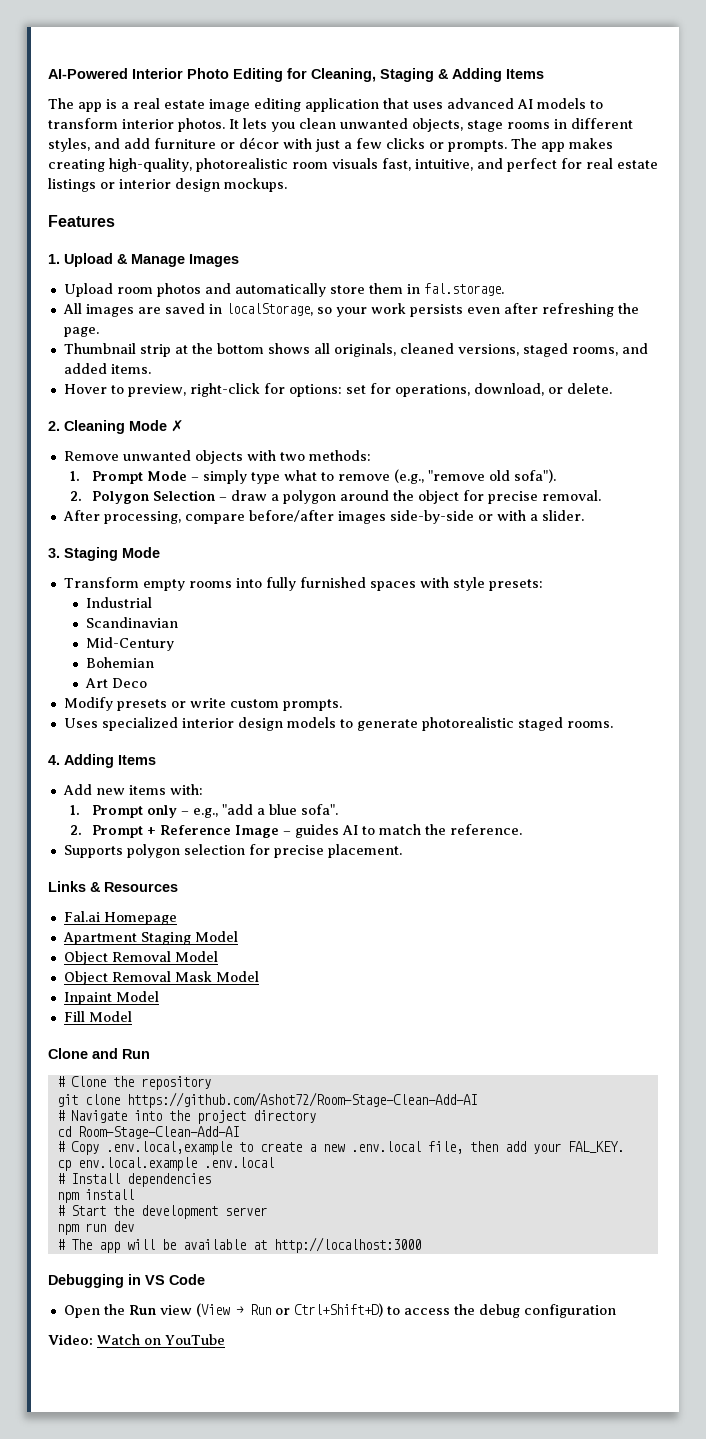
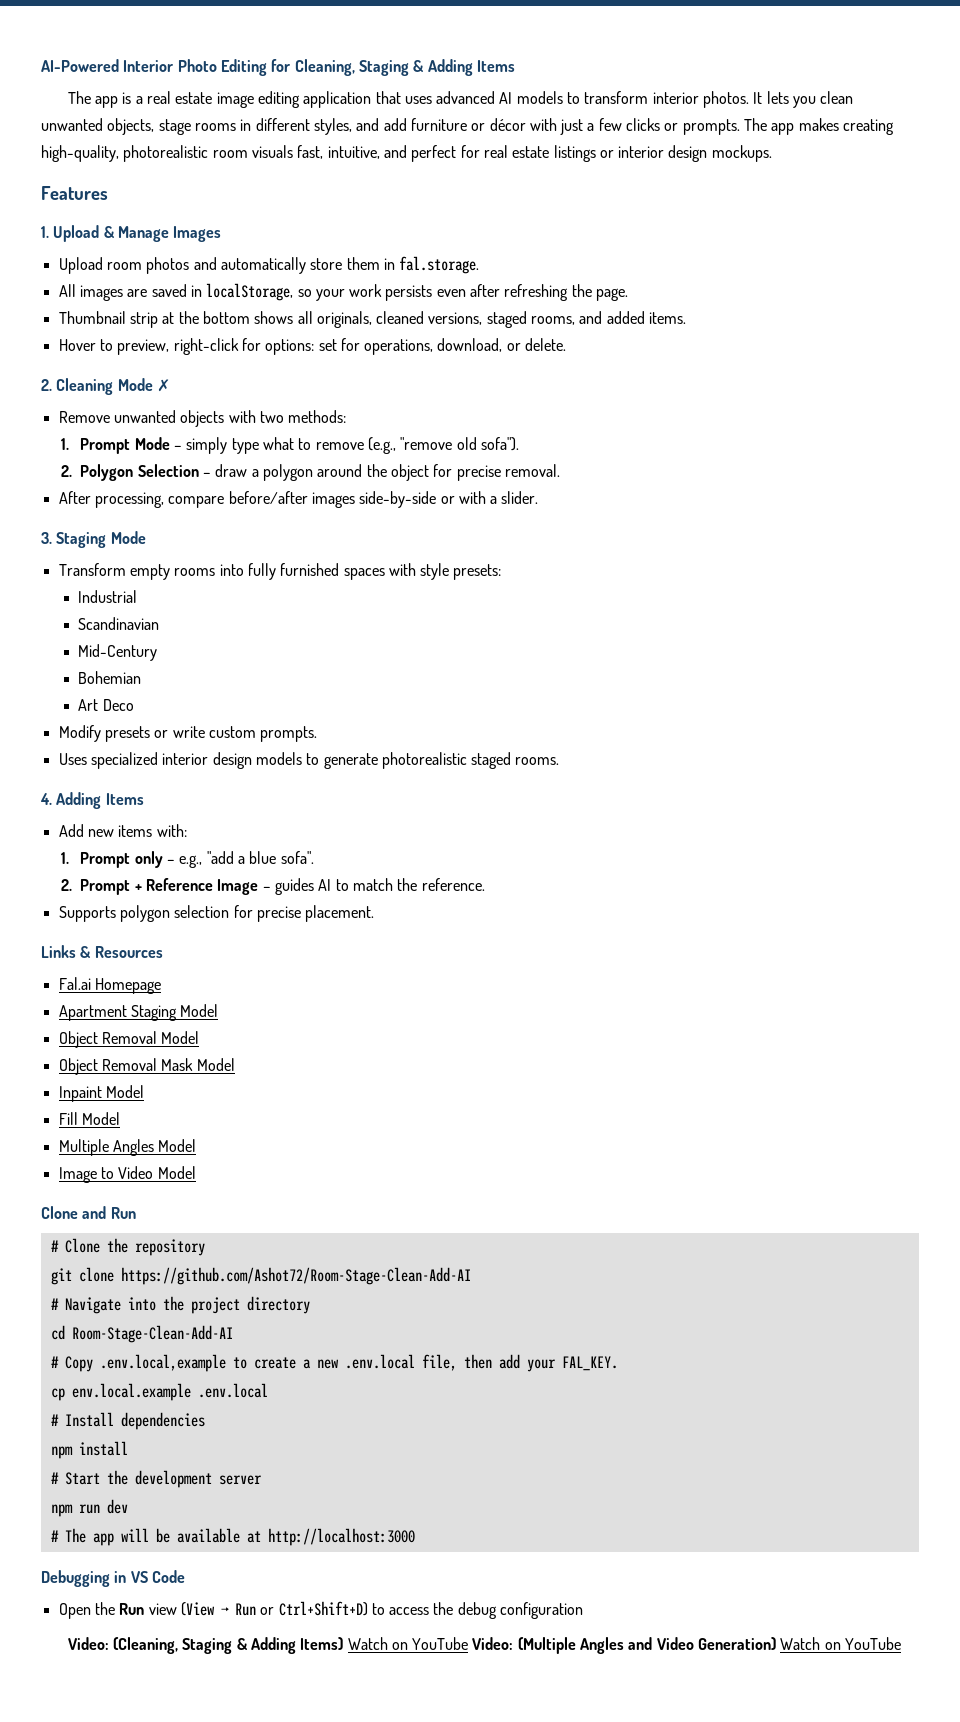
+ Multiple Angles Model
+ Image to Video Model
- Video: Watch on YouTube
+ Video: (Cleaning, Staging & Adding Items) Watch on YouTube Video: (Multiple Angles and Video Generation) Watch on YouTube

